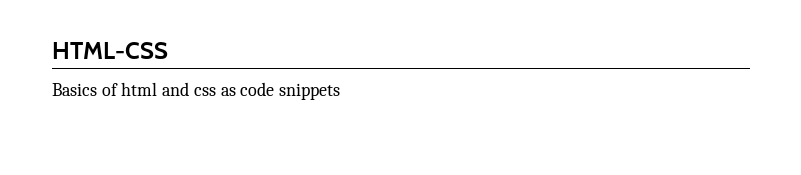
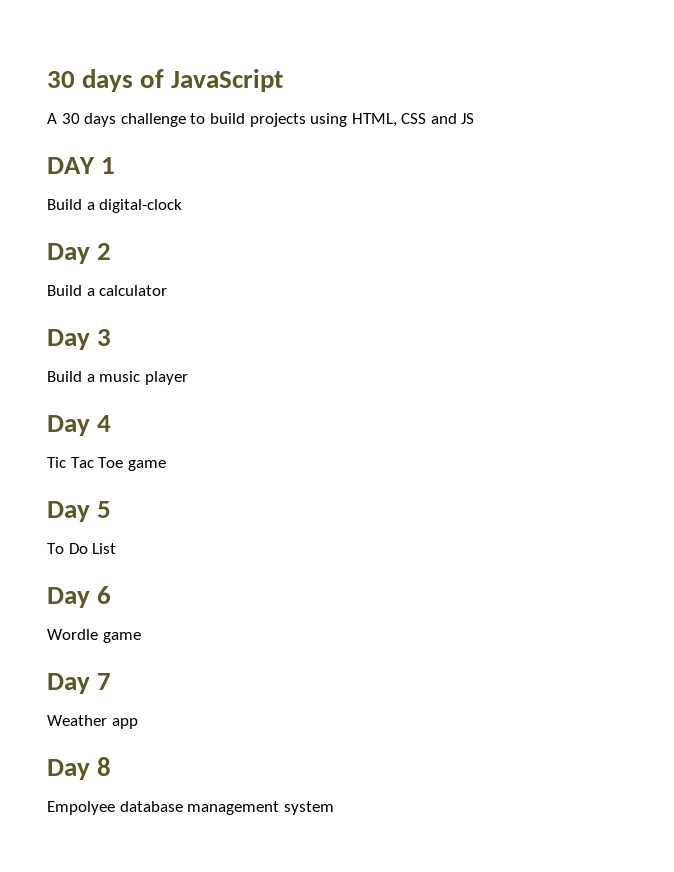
- HTML-CSS
- Basics of html and css as code snippets
+ 30 days of JavaScript
+ A 30 days challenge to build projects using HTML, CSS and JS
+ DAY 1
+ Build a digital-clock
+ Day 2
+ Build a calculator
+ Day 3
+ Build a music player
+ Day 4
+ Tic Tac Toe game
+ Day 5
+ To Do List
+ Day 6
+ Wordle game
+ Day 7
+ Weather app
+ Day 8
+ Empolyee database management system

